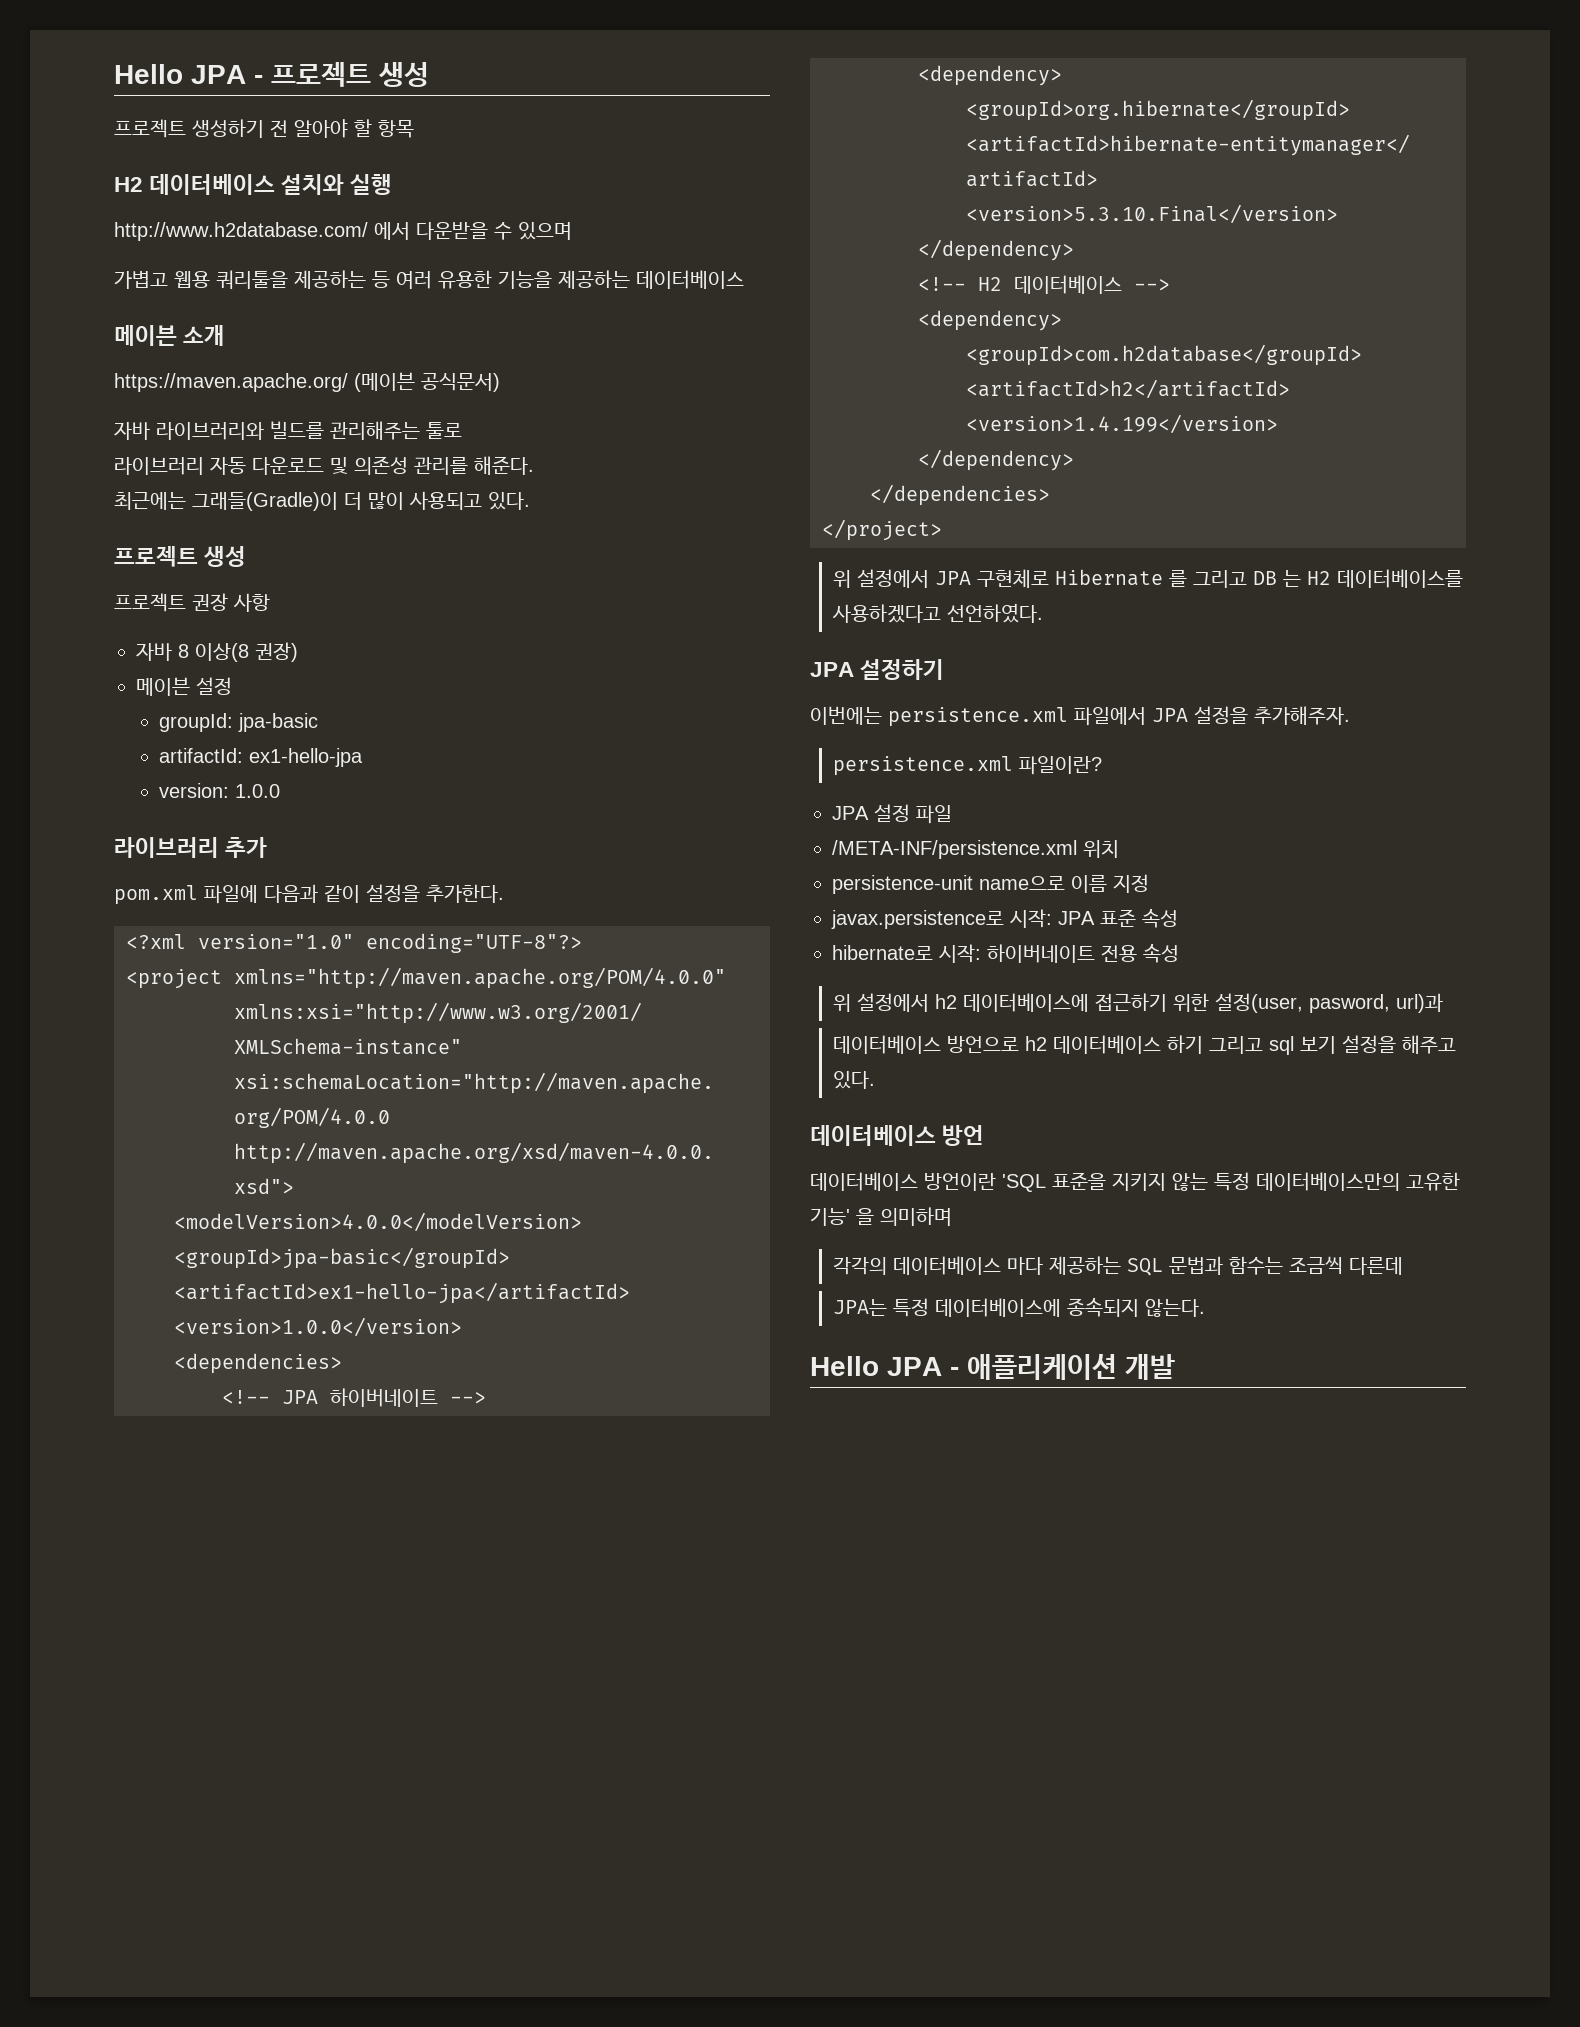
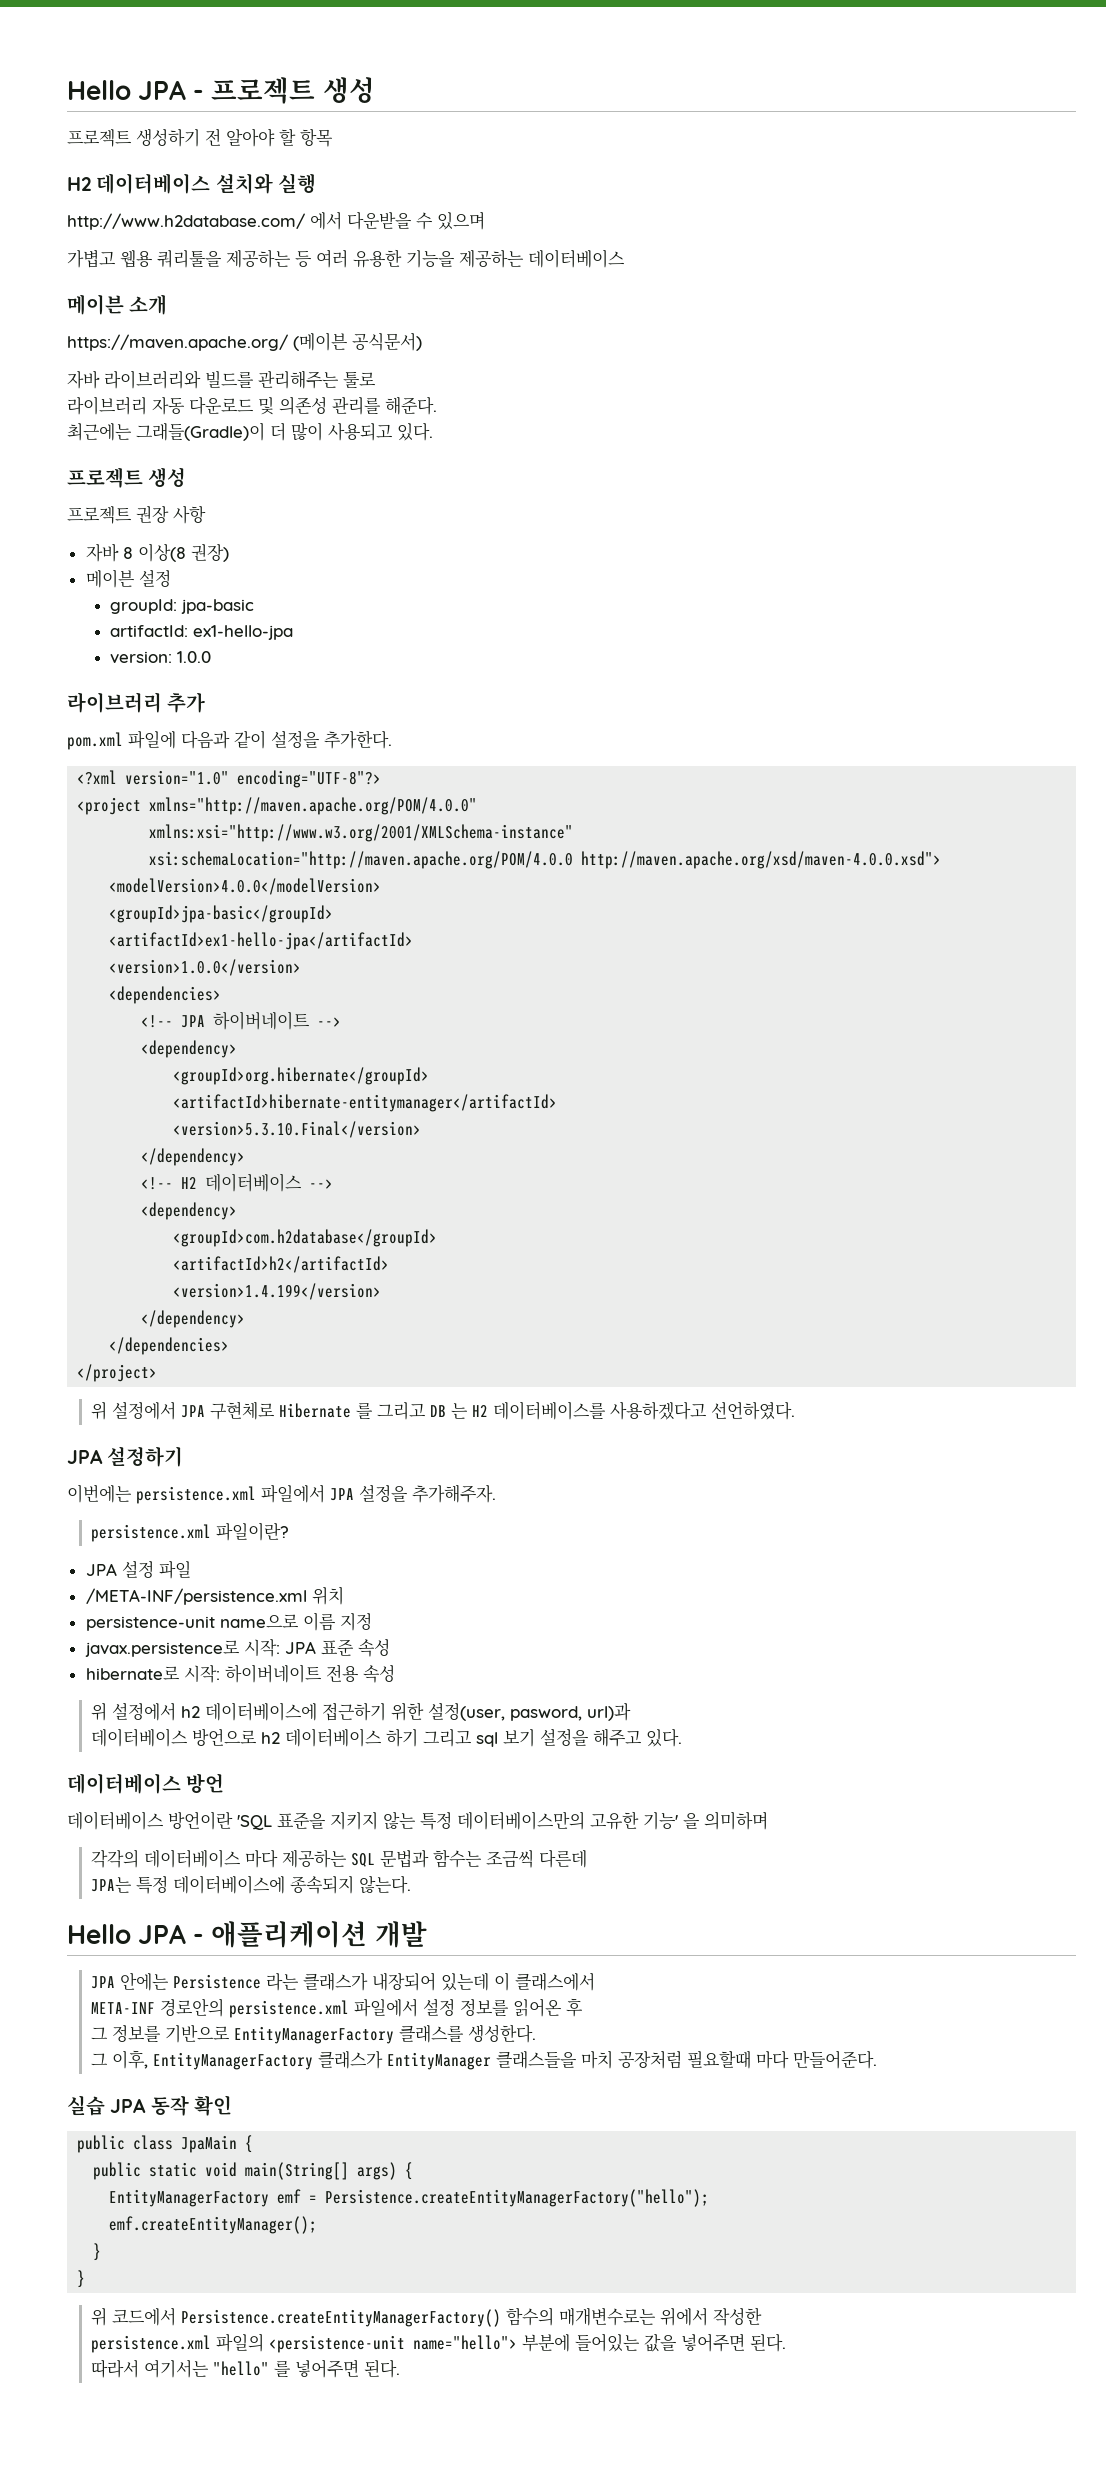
+ JPA 안에는 Persistence 라는 클래스가 내장되어 있는데 이 클래스에서
+ META-INF 경로안의 persistence.xml 파일에서 설정 정보를 읽어온 후
+ 그 정보를 기반으로 EntityManagerFactory 클래스를 생성한다.
+ 그 이후, EntityManagerFactory 클래스가 EntityManager 클래스들을 마치 공장처럼 필요할때 마다 만들어준다.
+ 실습 JPA 동작 확인
+ public class JpaMain {
+ public static void main(String[] args) {
+ EntityManagerFactory emf = Persistence.createEntityManagerFactory("hello");
+ emf.createEntityManager();
+ }
+ }
+ 위 코드에서 Persistence.createEntityManagerFactory() 함수의 매개변수로는 위에서 작성한
+ persistence.xml 파일의 <persistence-unit name="hello"> 부분에 들어있는 값을 넣어주면 된다.
+ 따라서 여기서는 "hello" 를 넣어주면 된다.

